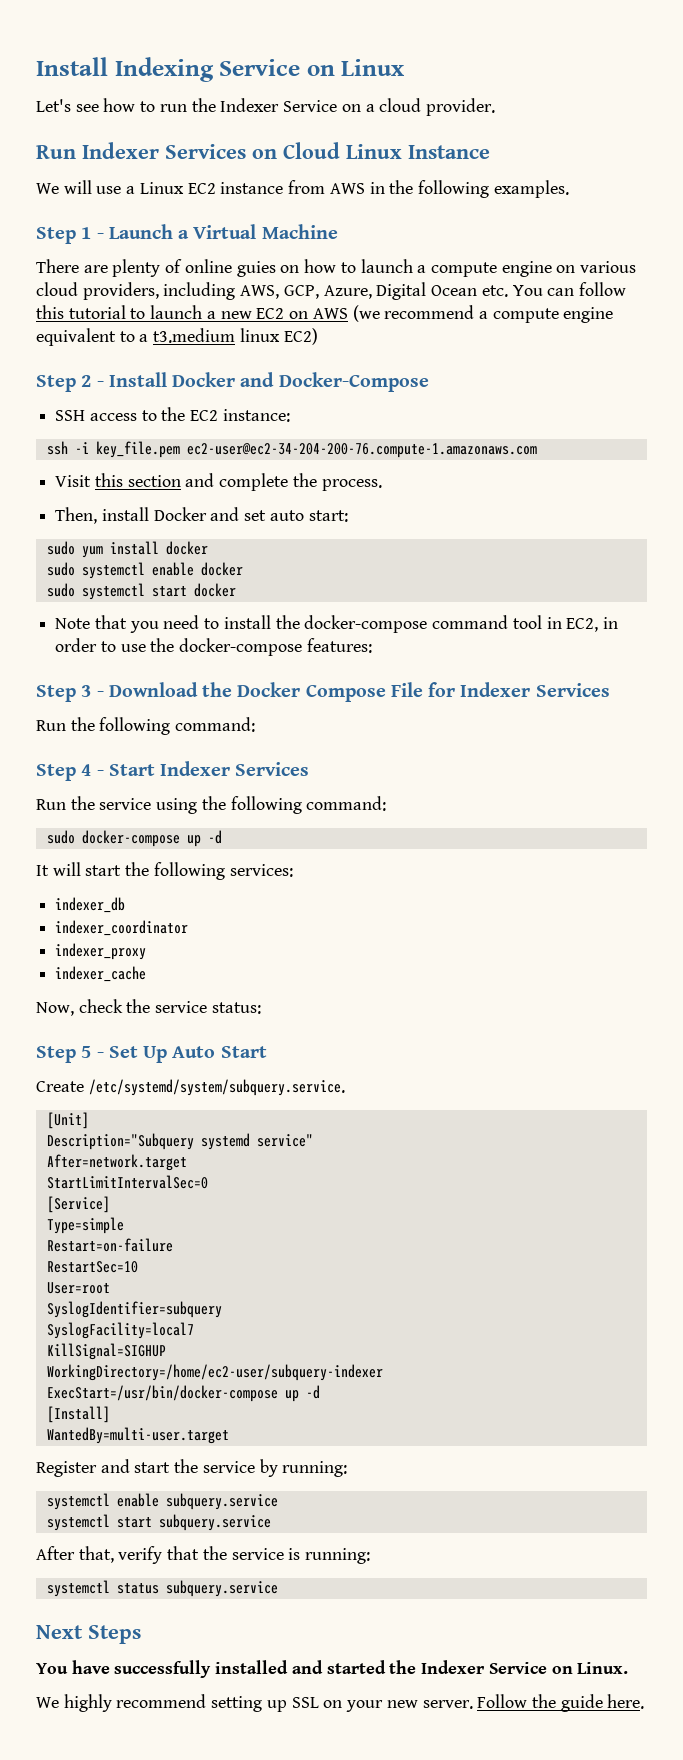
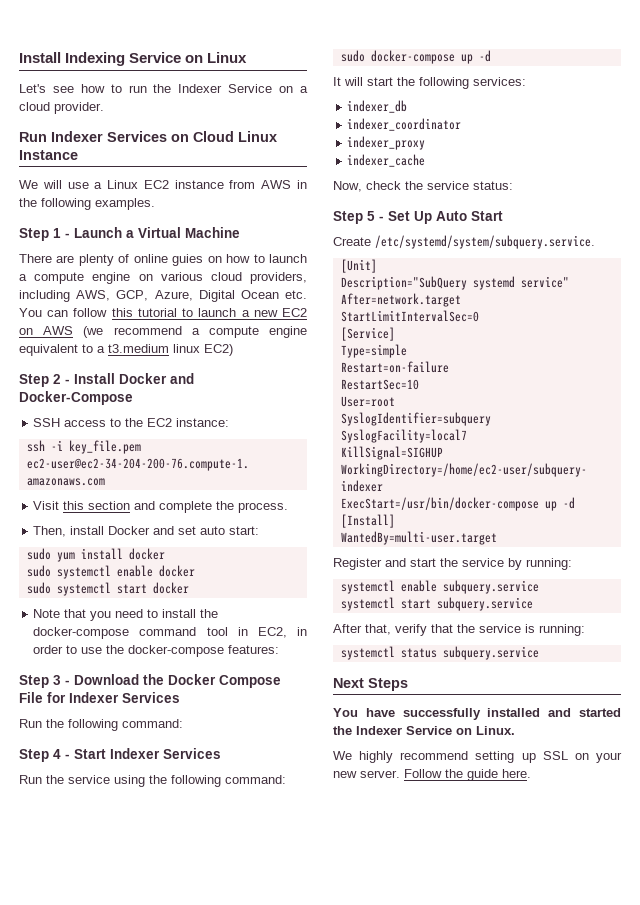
- Description="Subquery systemd service"
+ Description="SubQuery systemd service"

